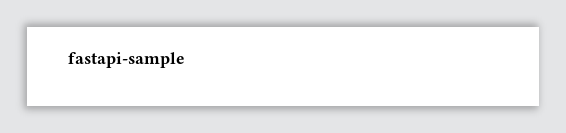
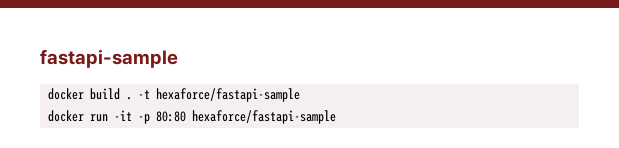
+ docker build . -t hexaforce/fastapi-sample
+ docker run -it -p 80:80 hexaforce/fastapi-sample

